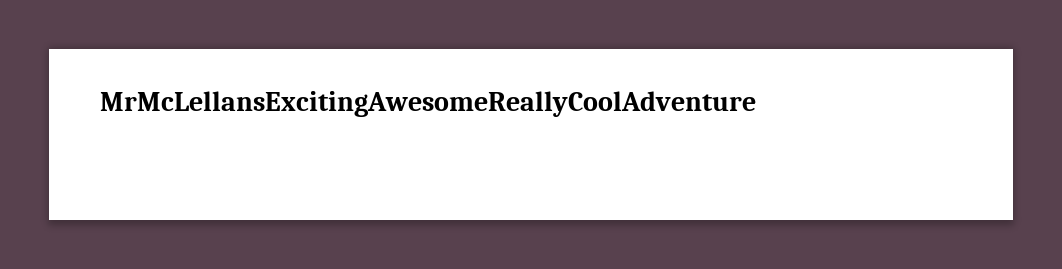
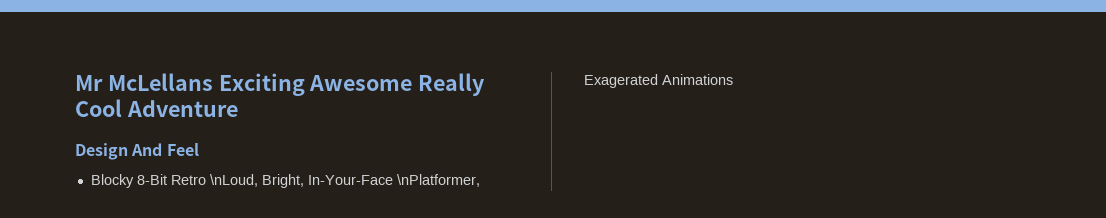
- MrMcLellansExcitingAwesomeReallyCoolAdventure
+ Mr McLellans Exciting Awesome Really Cool Adventure
+ Design And Feel
+ Blocky 8-Bit Retro \nLoud, Bright, In-Your-Face \nPlatformer, Exagerated Animations

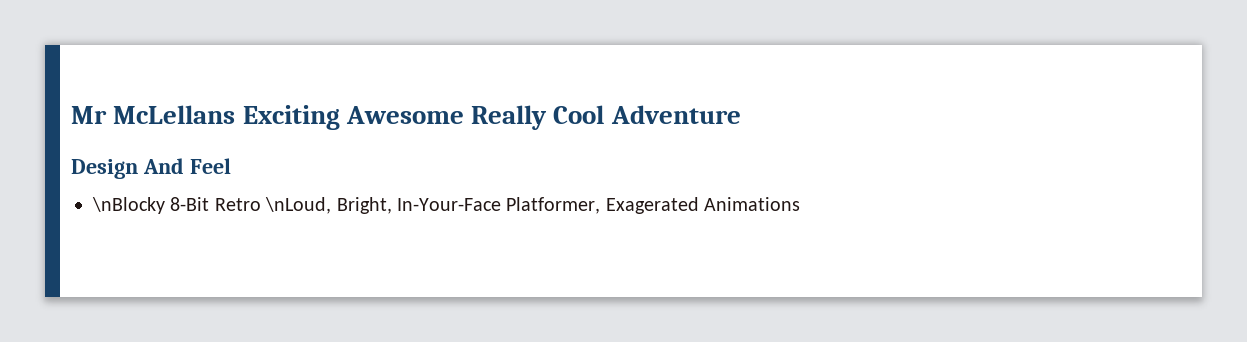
- Blocky 8-Bit Retro \nLoud, Bright, In-Your-Face \nPlatformer, Exagerated Animations
+ \nBlocky 8-Bit Retro \nLoud, Bright, In-Your-Face Platformer, Exagerated Animations

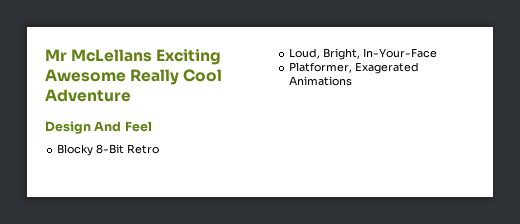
- \nBlocky 8-Bit Retro \nLoud, Bright, In-Your-Face Platformer, Exagerated Animations
+ Blocky 8-Bit Retro
+ Loud, Bright, In-Your-Face
+ Platformer, Exagerated Animations

